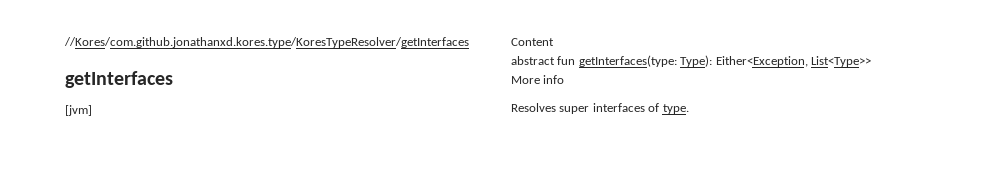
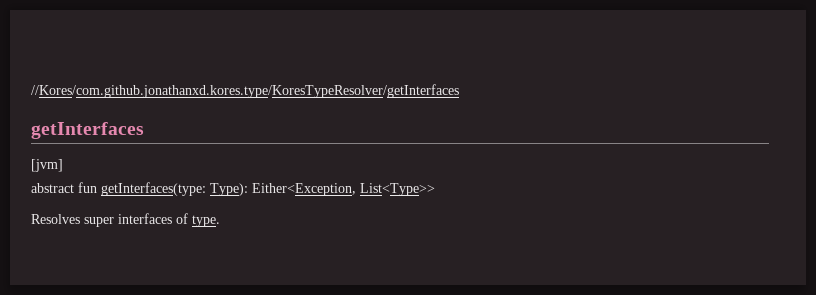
- Content
- More info

